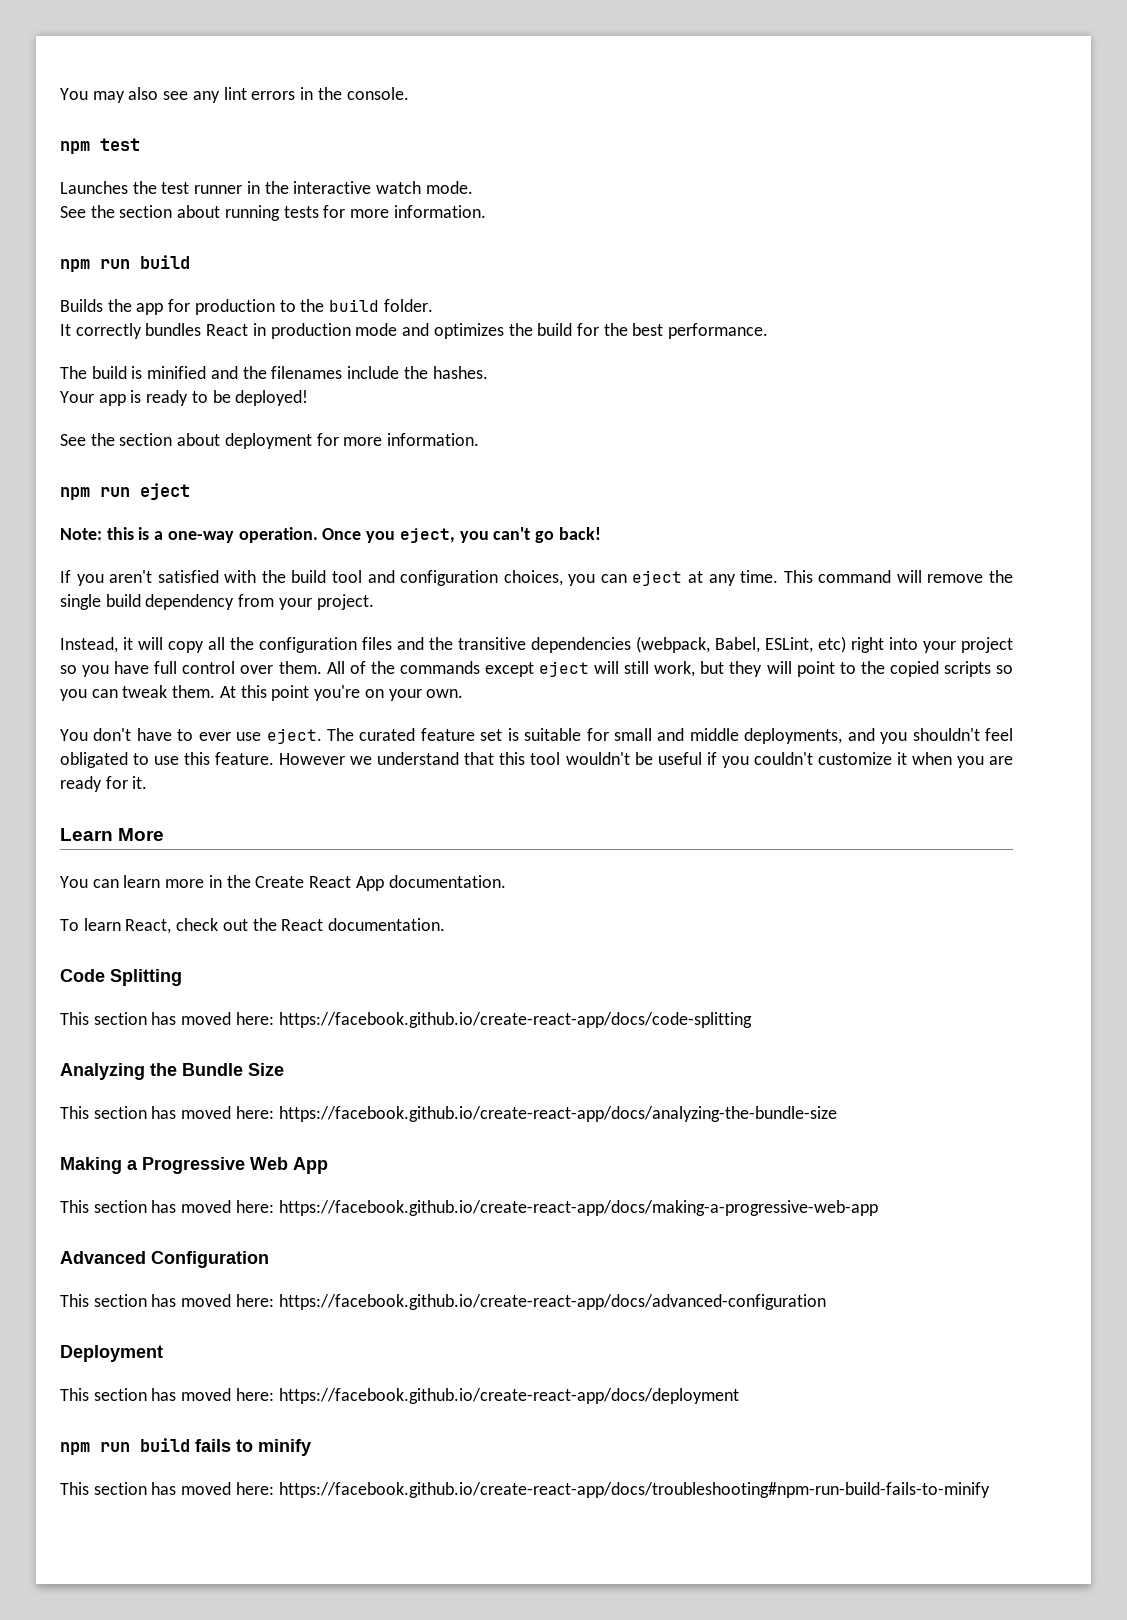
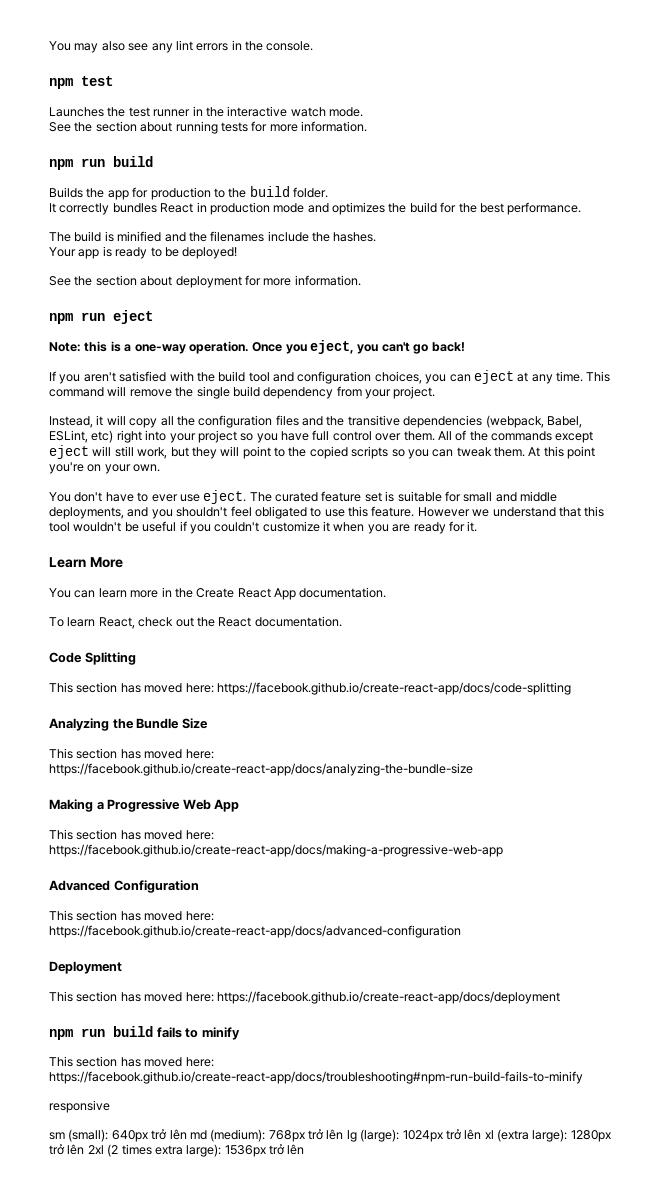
+ responsive
+ sm (small): 640px trở lên md (medium): 768px trở lên lg (large): 1024px trở lên xl (extra large): 1280px trở lên 2xl (2 times extra large): 1536px trở lên

